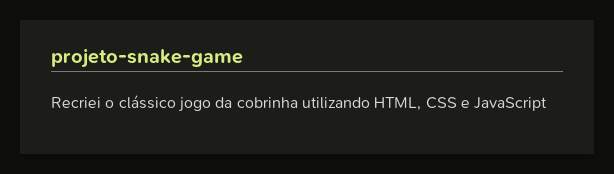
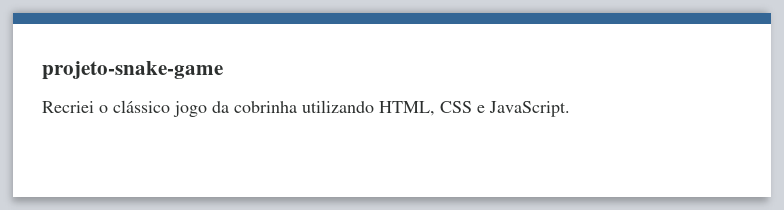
- Recriei o clássico jogo da cobrinha utilizando HTML, CSS e JavaScript
+ Recriei o clássico jogo da cobrinha utilizando HTML, CSS e JavaScript.

